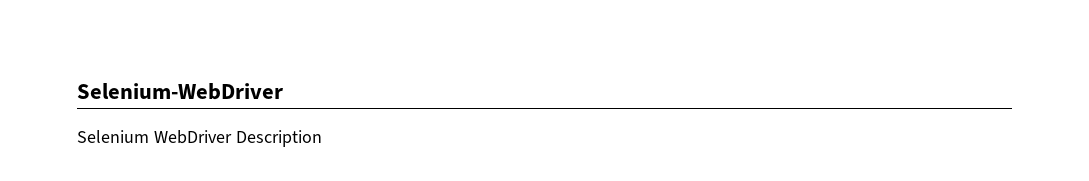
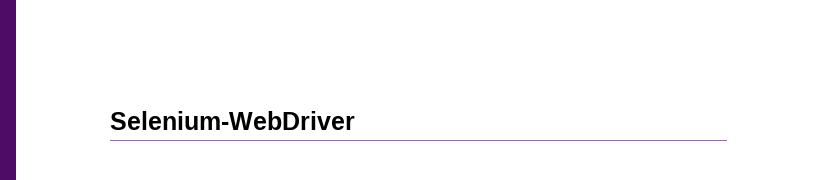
- Selenium WebDriver Description

